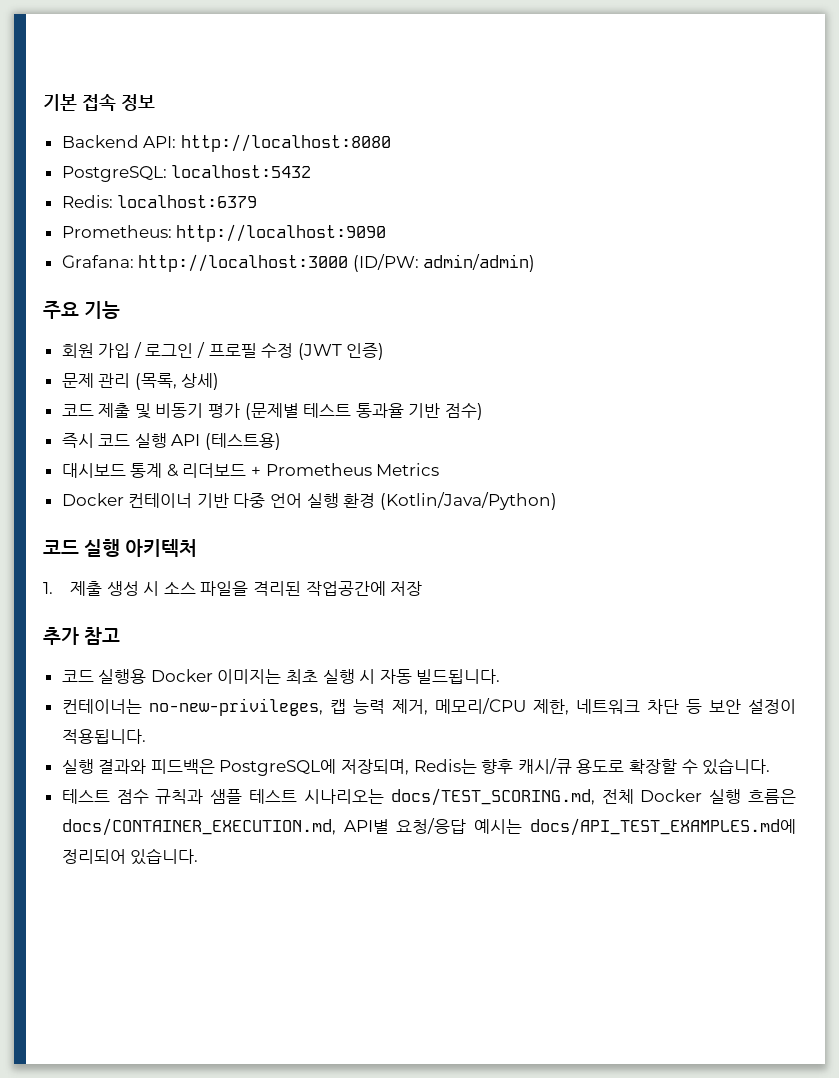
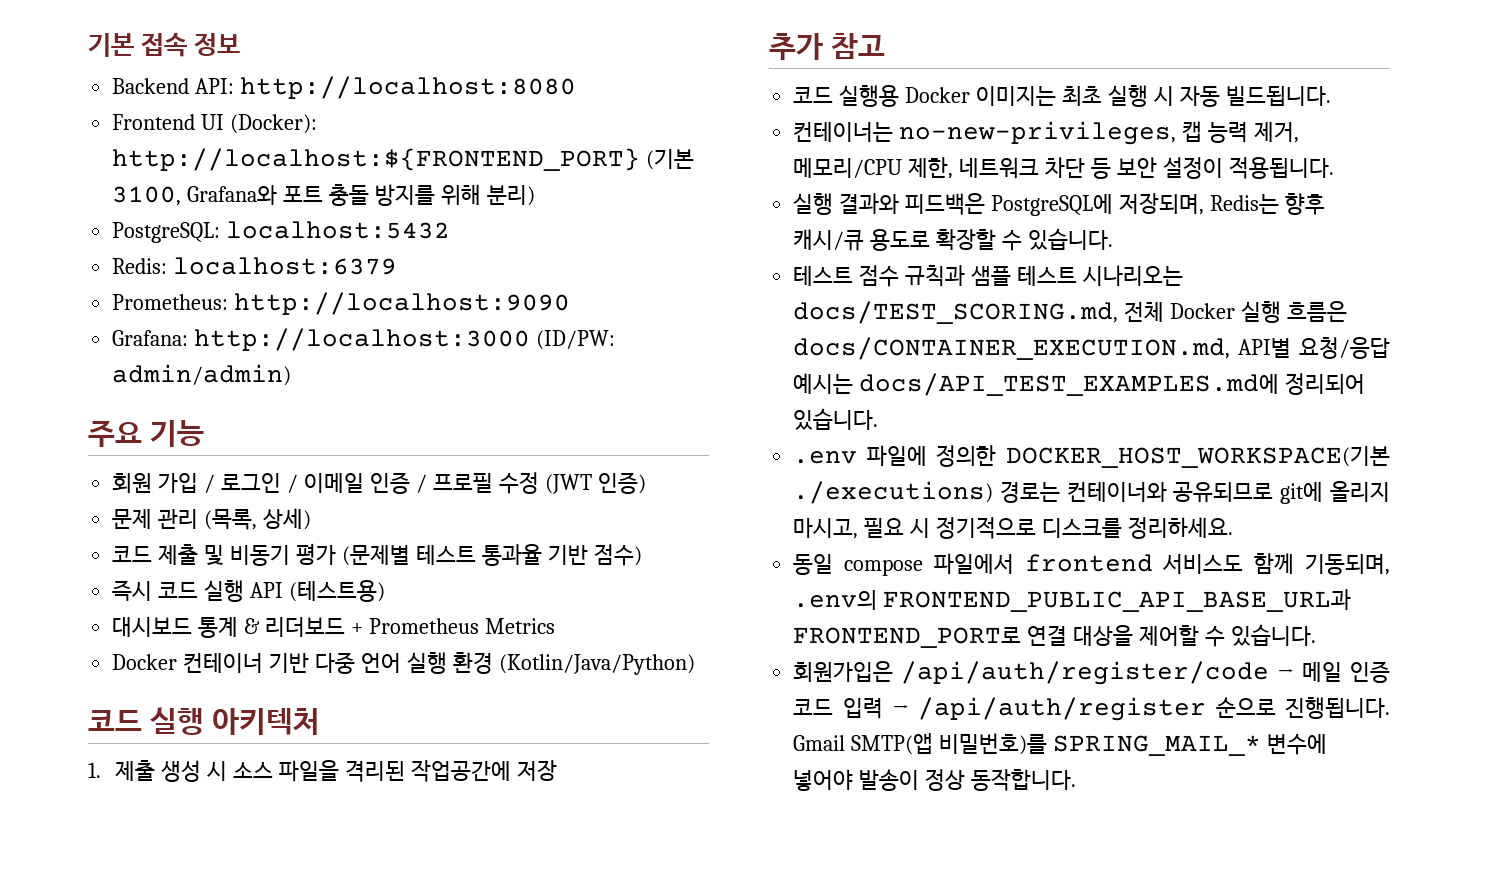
+ Frontend UI (Docker): http://localhost:${FRONTEND_PORT} (기본 3100, Grafana와 포트 충돌 방지를 위해 분리)
- 회원 가입 / 로그인 / 프로필 수정 (JWT 인증)
+ 회원 가입 / 로그인 / 이메일 인증 / 프로필 수정 (JWT 인증)
+ .env 파일에 정의한 DOCKER_HOST_WORKSPACE(기본 ./executions) 경로는 컨테이너와 공유되므로 git에 올리지 마시고, 필요 시 정기적으로 디스크를 정리하세요.
+ 동일 compose 파일에서 frontend 서비스도 함께 기동되며, .env의 FRONTEND_PUBLIC_API_BASE_URL과 FRONTEND_PORT로 연결 대상을 제어할 수 있습니다.
+ 회원가입은 /api/auth/register/code → 메일 인증 코드 입력 → /api/auth/register 순으로 진행됩니다. Gmail SMTP(앱 비밀번호)를 SPRING_MAIL_* 변수에 넣어야 발송이 정상 동작합니다.

